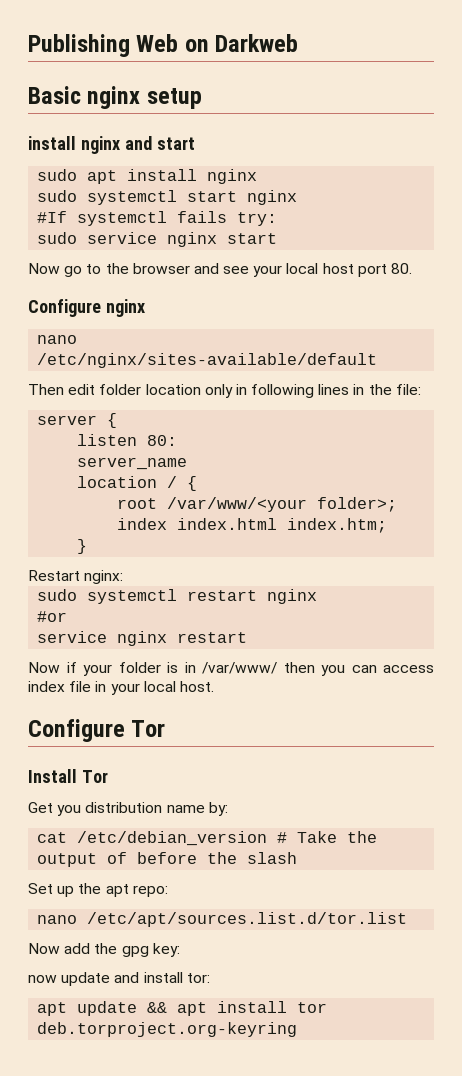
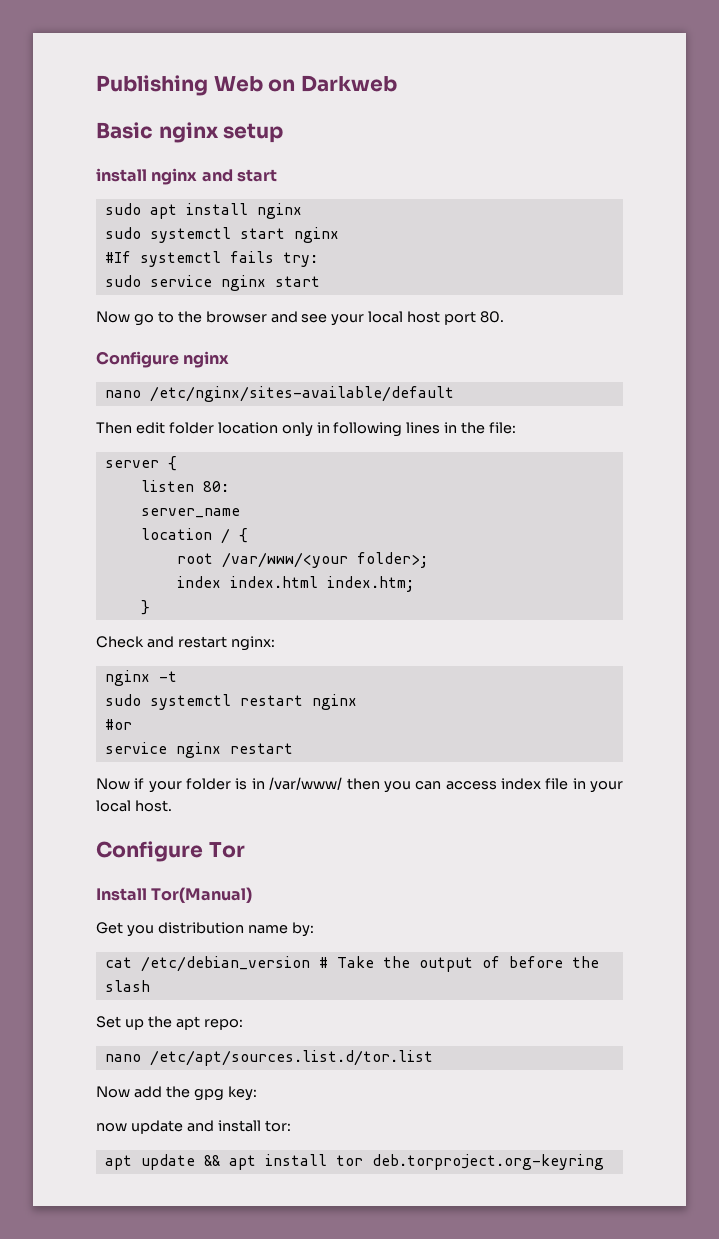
- Restart nginx:
+ Check and restart nginx:
+ nginx -t
- Install Tor
+ Install Tor(Manual)

